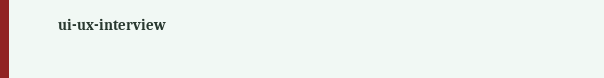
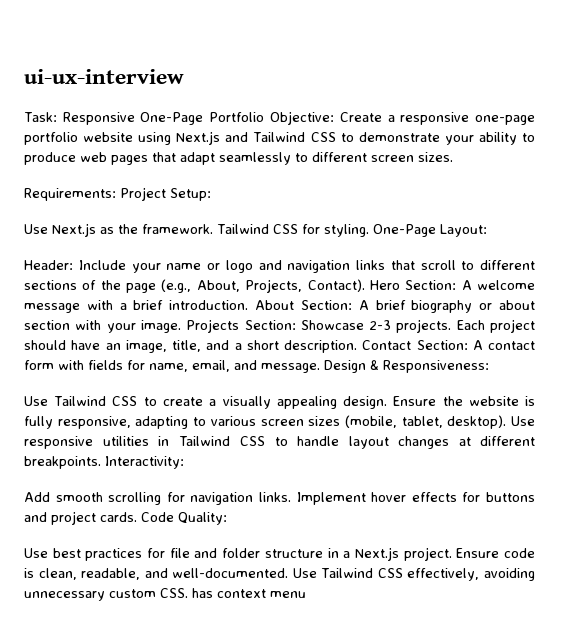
+ Task: Responsive One-Page Portfolio Objective: Create a responsive one-page portfolio website using Next.js and Tailwind CSS to demonstrate your ability to produce web pages that adapt seamlessly to different screen sizes.
+ Requirements: Project Setup:
+ Use Next.js as the framework. Tailwind CSS for styling. One-Page Layout:
+ Header: Include your name or logo and navigation links that scroll to different sections of the page (e.g., About, Projects, Contact). Hero Section: A welcome message with a brief introduction. About Section: A brief biography or about section with your image. Projects Section: Showcase 2-3 projects. Each project should have an image, title, and a short description. Contact Section: A contact form with fields for name, email, and message. Design & Responsiveness:
+ Use Tailwind CSS to create a visually appealing design. Ensure the website is fully responsive, adapting to various screen sizes (mobile, tablet, desktop). Use responsive utilities in Tailwind CSS to handle layout changes at different breakpoints. Interactivity:
+ Add smooth scrolling for navigation links. Implement hover effects for buttons and project cards. Code Quality:
+ Use best practices for file and folder structure in a Next.js project. Ensure code is clean, readable, and well-documented. Use Tailwind CSS effectively, avoiding unnecessary custom CSS. has context menu

